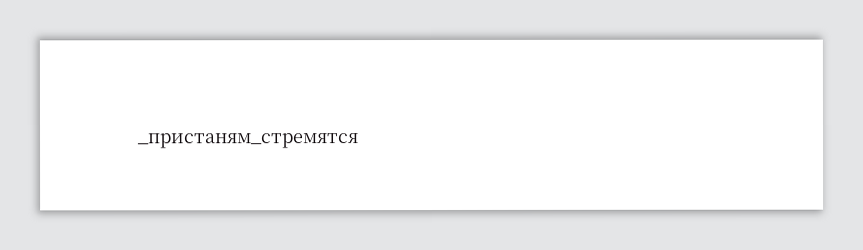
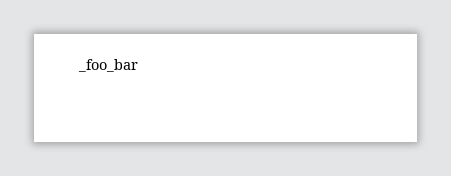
- _пристаням_стремятся
+ _foo_bar

